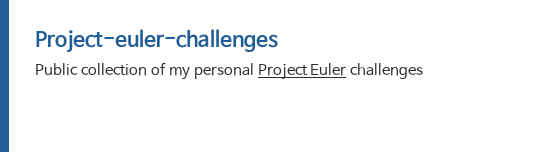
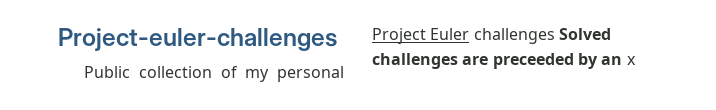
- Public collection of my personal Project Euler challenges
+ Public collection of my personal Project Euler challenges Solved challenges are preceeded by an x

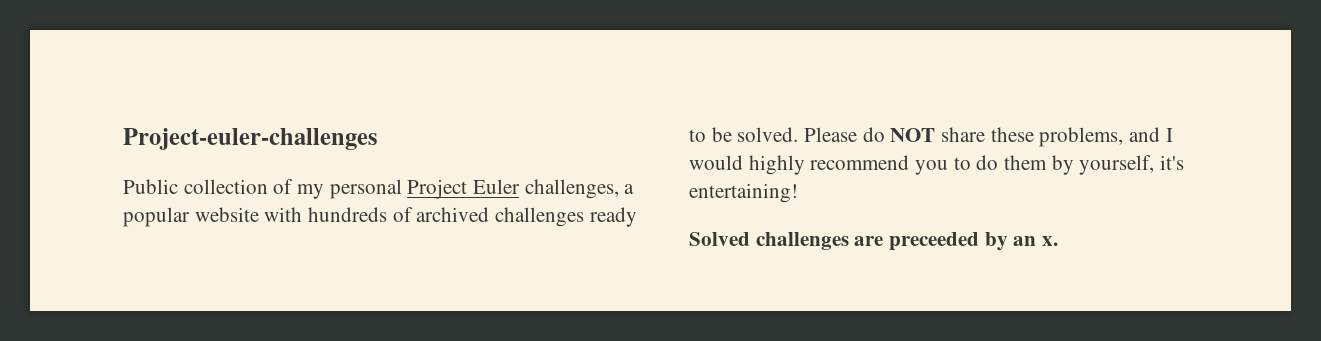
- Public collection of my personal Project Euler challenges Solved challenges are preceeded by an x
+ Public collection of my personal Project Euler challenges, a popular website with hundreds of archived challenges ready to be solved. Please do NOT share these problems, and I would highly recommend you to do them by yourself, it's entertaining!
+ Solved challenges are preceeded by an x.

